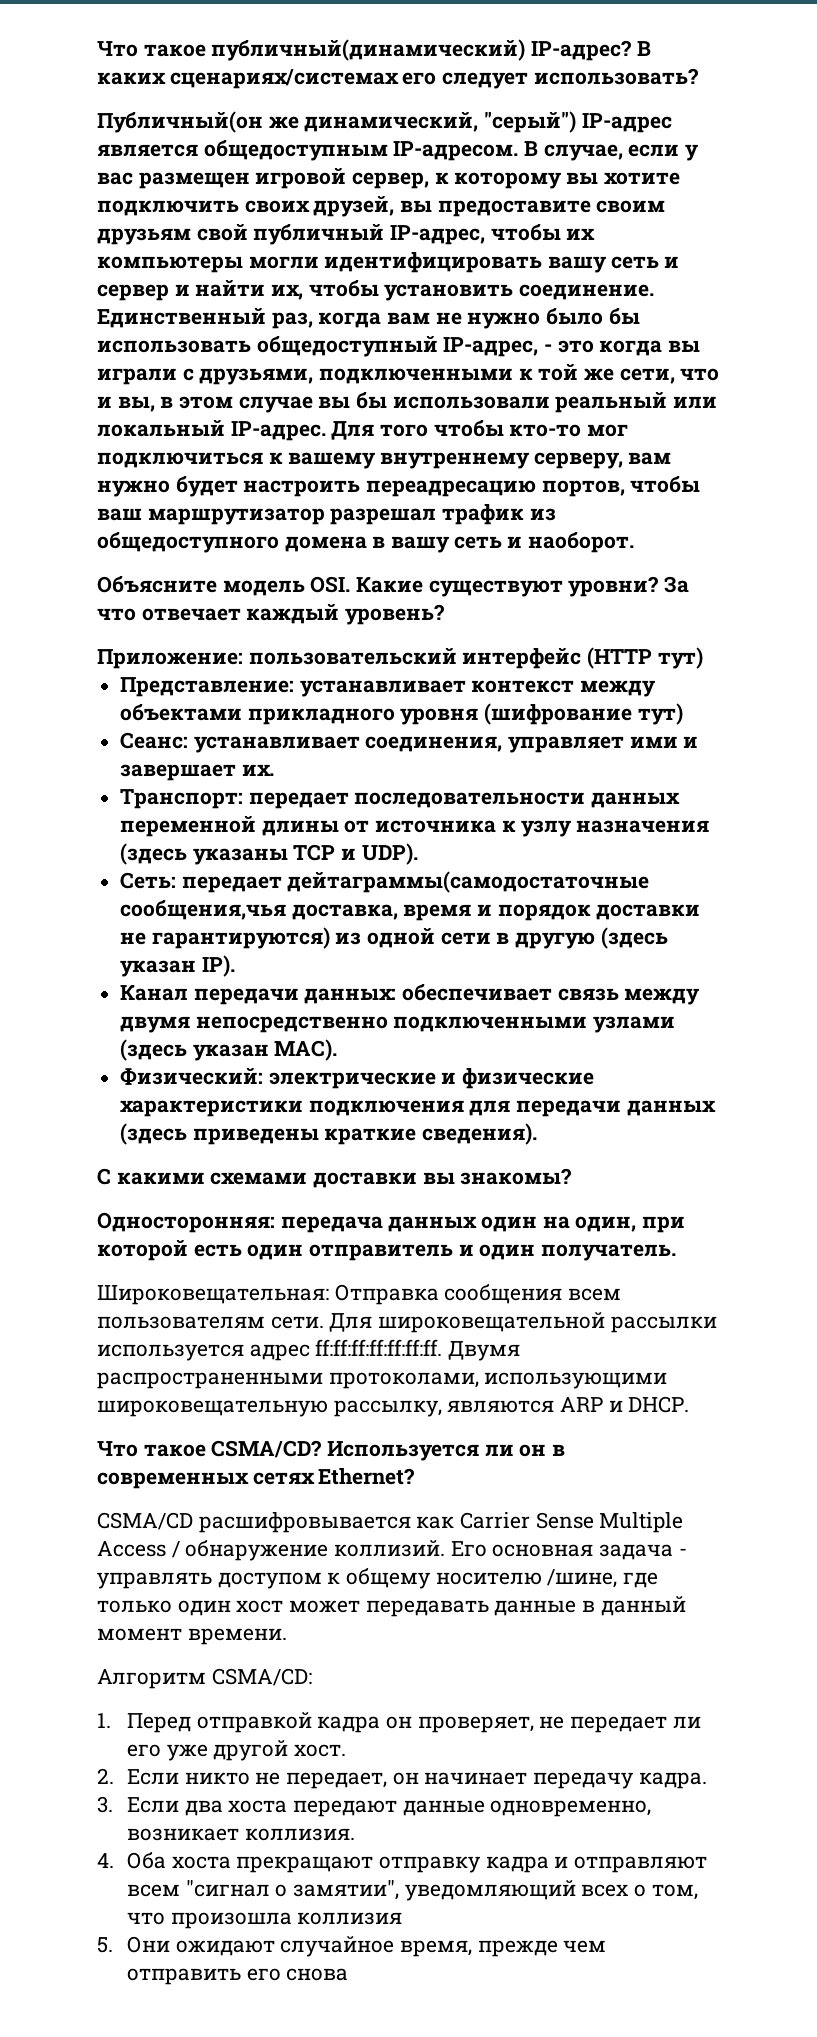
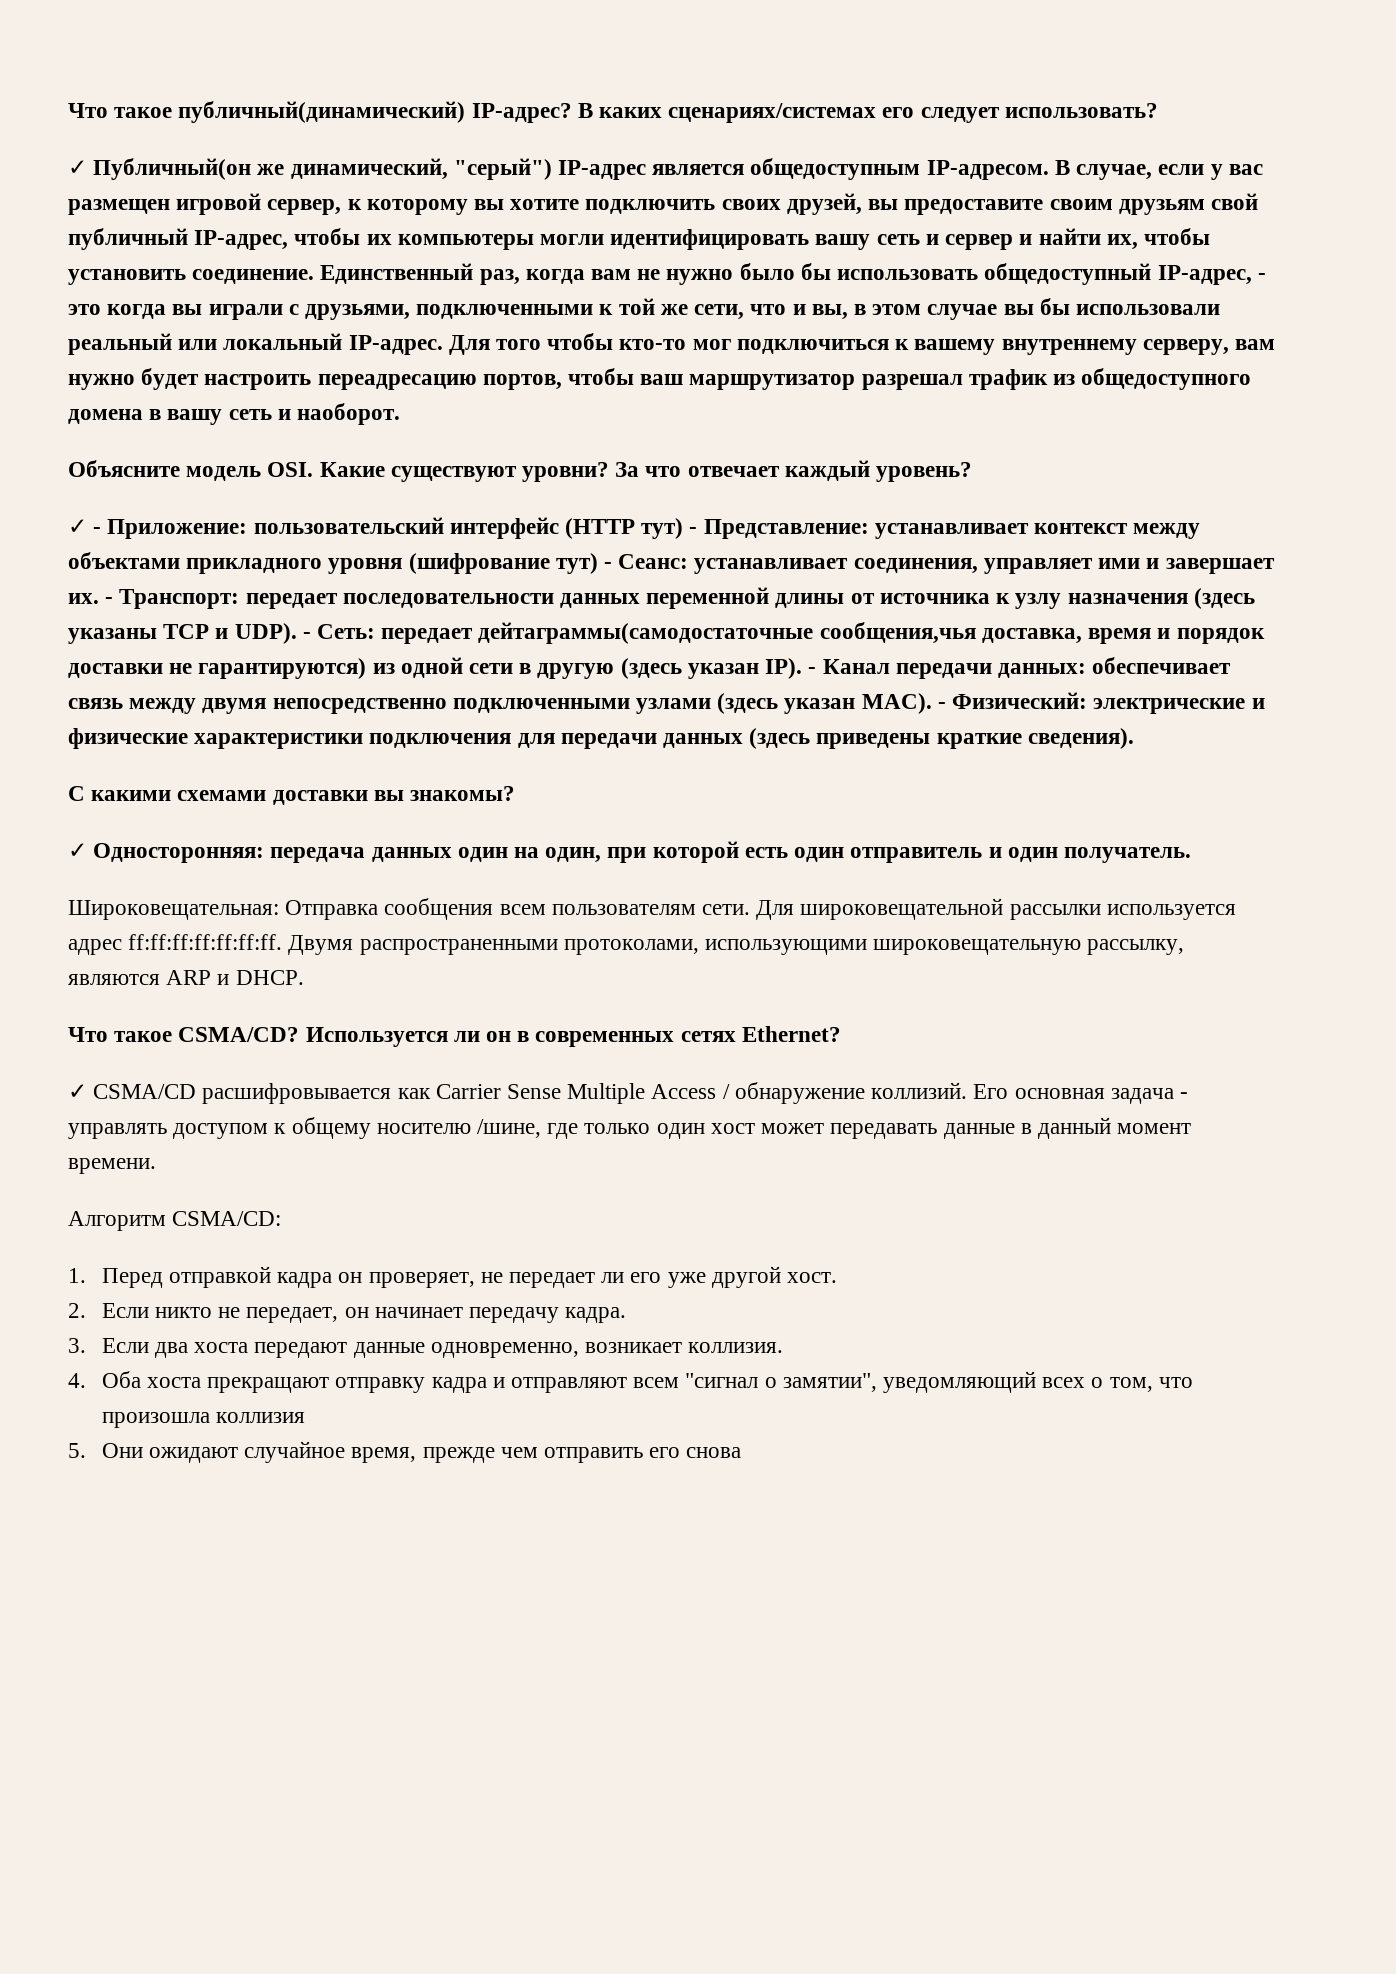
- Публичный(он же динамический, "серый") IP-адрес является общедоступным IP-адресом.
+ ✓ Публичный(он же динамический, "серый") IP-адрес является общедоступным IP-адресом.
- Приложение:
+ ✓ - Приложение:
- пользовательский интерфейс (HTTP тут)
- Представление:
+ пользовательский интерфейс (HTTP тут) - Представление:
- устанавливает контекст между объектами прикладного уровня (шифрование тут)
- Сеанс:
+ устанавливает контекст между объектами прикладного уровня (шифрование тут) - Сеанс:
- устанавливает соединения, управляет ими и завершает их.
- Транспорт:
+ устанавливает соединения, управляет ими и завершает их. - Транспорт:
- передает последовательности данных переменной длины от источника к узлу назначения (здесь указаны TCP и UDP).
- Сеть:
+ передает последовательности данных переменной длины от источника к узлу назначения (здесь указаны TCP и UDP). - Сеть:
- передает дейтаграммы(самодостаточные сообщения,чья доставка, время и порядок доставки не гарантируются) из одной сети в другую (здесь указан IP).
- Канал передачи данных:
+ передает дейтаграммы(самодостаточные сообщения,чья доставка, время и порядок доставки не гарантируются) из одной сети в другую (здесь указан IP). - Канал передачи данных:
- обеспечивает связь между двумя непосредственно подключенными узлами (здесь указан MAC).
- Физический:
+ обеспечивает связь между двумя непосредственно подключенными узлами (здесь указан MAC). - Физический:
- Односторонняя: передача данных один на один, при которой есть один отправитель и один получатель.
+ ✓ Односторонняя: передача данных один на один, при которой есть один отправитель и один получатель.
- CSMA/CD расшифровывается как Carrier Sense Multiple Access / обнаружение коллизий.
+ ✓ CSMA/CD расшифровывается как Carrier Sense Multiple Access / обнаружение коллизий.

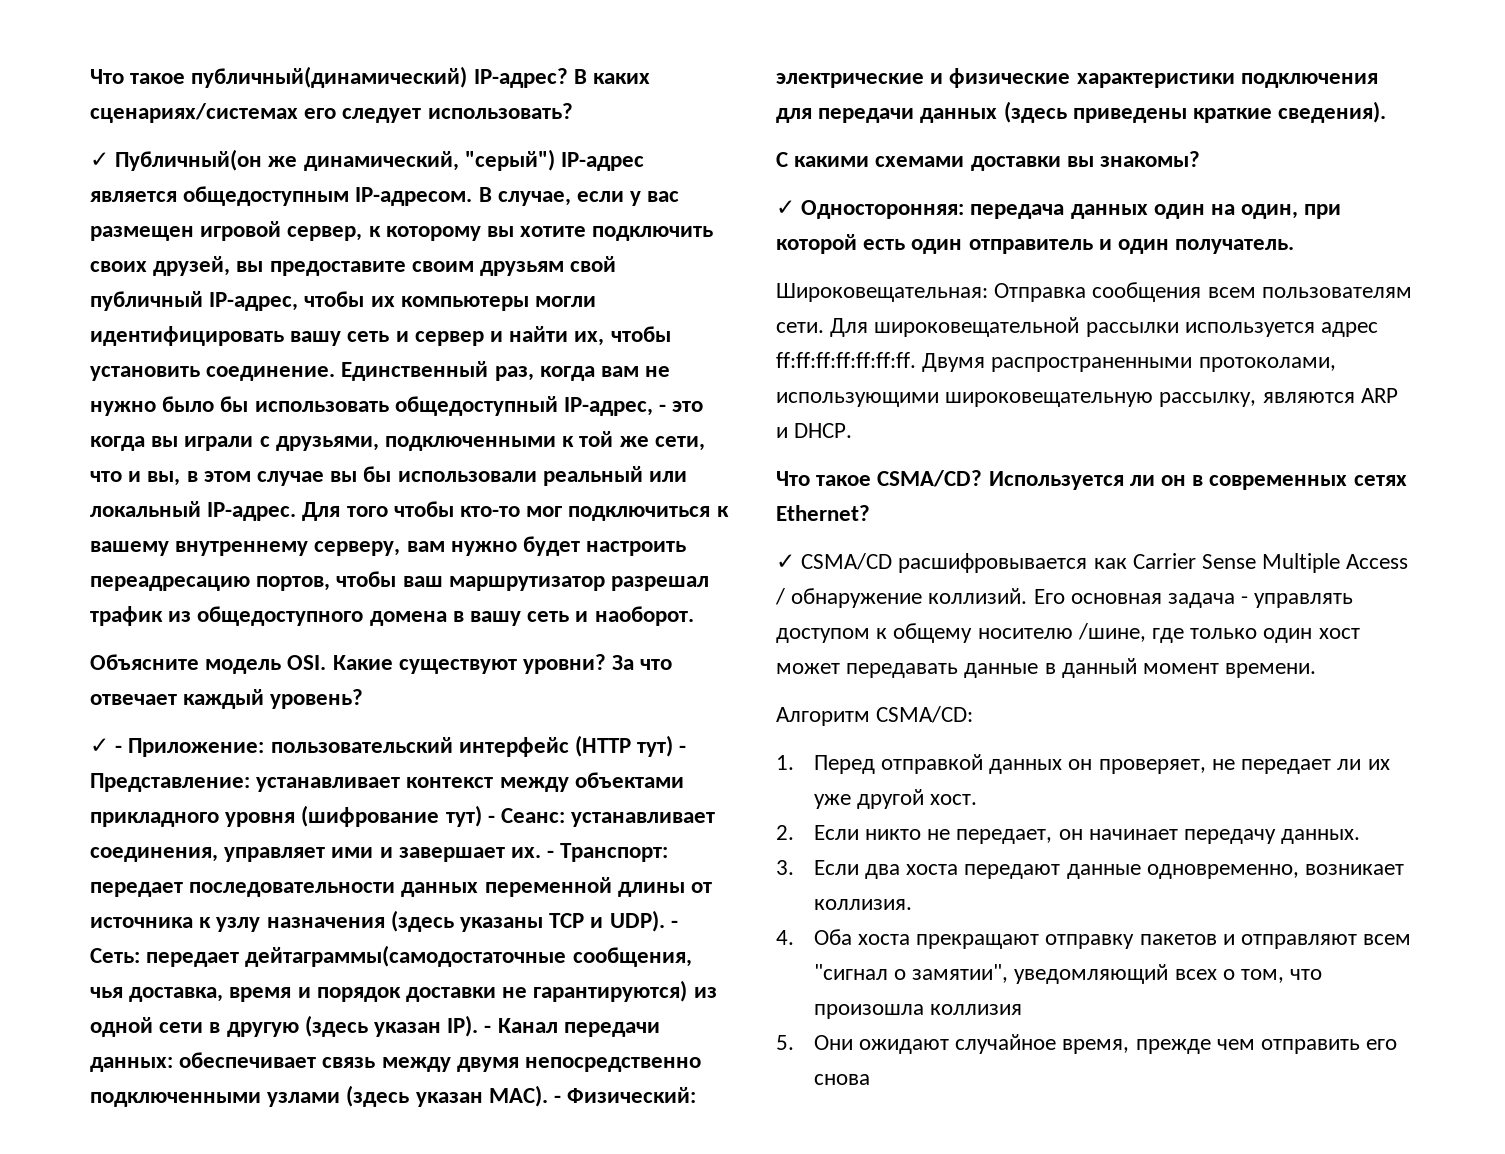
- - Сеть: передает дейтаграммы(самодостаточные сообщения,чья доставка, время и порядок доставки не гарантируются) из одной сети в другую (здесь указан IP). - Канал передачи данных: обеспечивает связь между двумя непосредственно подключенными узлами (здесь указан MAC).
+ - Сеть: передает дейтаграммы(самодостаточные сообщения, чья доставка, время и порядок доставки не гарантируются) из одной сети в другую (здесь указан IP). - Канал передачи данных: обеспечивает связь между двумя непосредственно подключенными узлами (здесь указан MAC).
- 1. Перед отправкой кадра он проверяет, не передает ли его уже другой хост.
+ 1. Перед отправкой данных он проверяет, не передает ли их уже другой хост.
- 2. Если никто не передает, он начинает передачу кадра.
+ 2. Если никто не передает, он начинает передачу данных.
- 4. Оба хоста прекращают отправку кадра и отправляют всем "сигнал о замятии", уведомляющий всех о том, что произошла коллизия
+ 4. Оба хоста прекращают отправку пакетов и отправляют всем "сигнал о замятии", уведомляющий всех о том, что произошла коллизия

